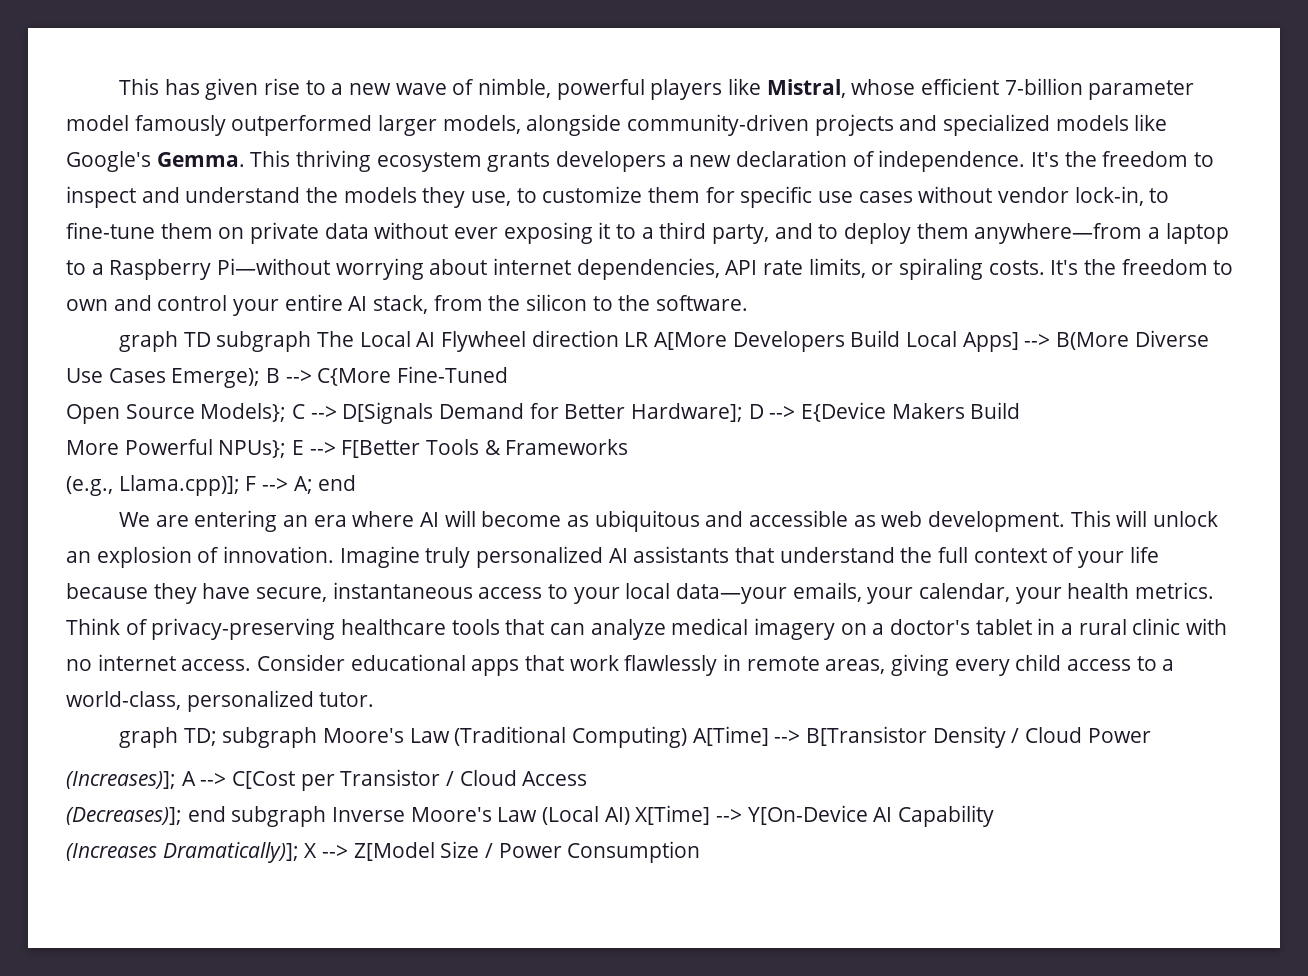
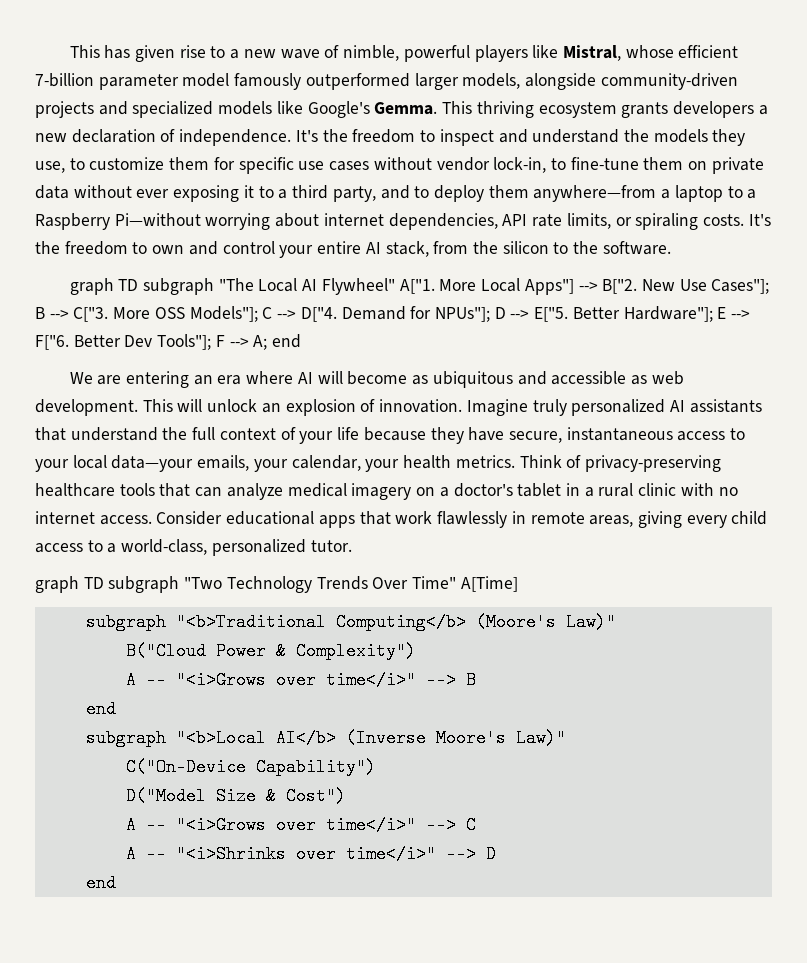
- graph TD subgraph The Local AI Flywheel direction LR A[More Developers Build Local Apps] --> B(More Diverse Use Cases Emerge); B --> C{More Fine-Tuned
- Open Source Models}; C --> D[Signals Demand for Better Hardware]; D --> E{Device Makers Build
- More Powerful NPUs}; E --> F[Better Tools & Frameworks
- (e.g., Llama.cpp)]; F --> A; end
+ graph TD subgraph "The Local AI Flywheel" A["1. More Local Apps"] --> B["2. New Use Cases"]; B --> C["3. More OSS Models"]; C --> D["4. Demand for NPUs"]; D --> E["5. Better Hardware"]; E --> F["6. Better Dev Tools"]; F --> A; end
- graph TD; subgraph Moore's Law (Traditional Computing) A[Time] --> B[Transistor Density / Cloud Power
- (Increases)]; A --> C[Cost per Transistor / Cloud Access
- (Decreases)]; end subgraph Inverse Moore's Law (Local AI) X[Time] --> Y[On-Device AI Capability
- (Increases Dramatically)]; X --> Z[Model Size / Power Consumption
+ graph TD subgraph "Two Technology Trends Over Time" A[Time]
+ subgraph "<b>Traditional Computing</b> (Moore's Law)"
+ B("Cloud Power & Complexity")
+ A -- "<i>Grows over time</i>" --> B
+ end
+ subgraph "<b>Local AI</b> (Inverse Moore's Law)"
+ C("On-Device Capability")
+ D("Model Size & Cost")
+ A -- "<i>Grows over time</i>" --> C
+ A -- "<i>Shrinks over time</i>" --> D
+ end

